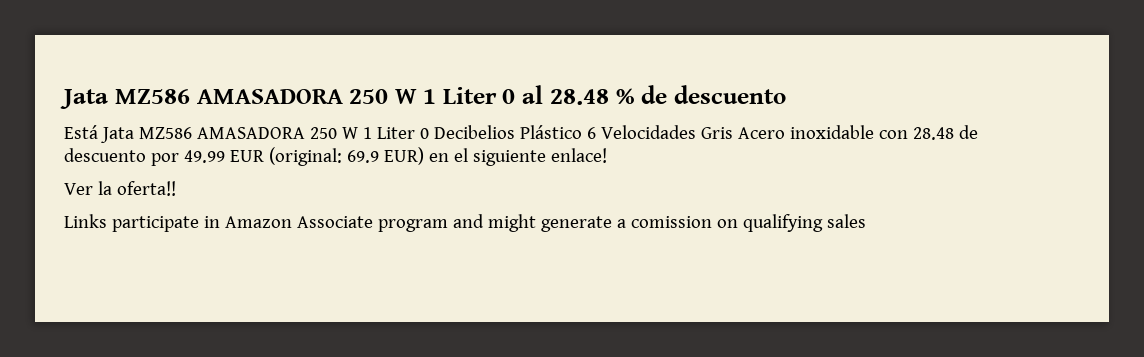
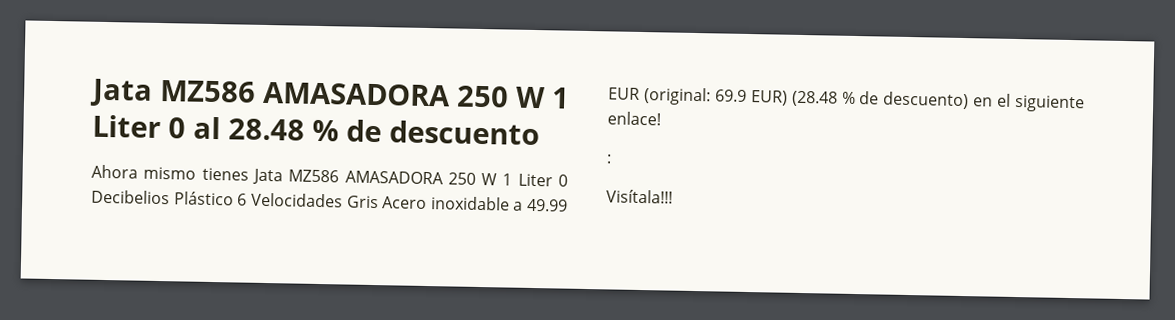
- Está Jata MZ586 AMASADORA 250 W 1 Liter 0 Decibelios Plástico 6 Velocidades Gris Acero inoxidable con 28.48 de descuento por 49.99 EUR (original: 69.9 EUR) en el siguiente enlace!
+ Ahora mismo tienes Jata MZ586 AMASADORA 250 W 1 Liter 0 Decibelios Plástico 6 Velocidades Gris Acero inoxidable a 49.99 EUR (original: 69.9 EUR) (28.48 % de descuento) en el siguiente enlace!
- Ver la oferta!!
- Links participate in Amazon Associate program and might generate a comission on qualifying sales
+ :
+ Visítala!!!

